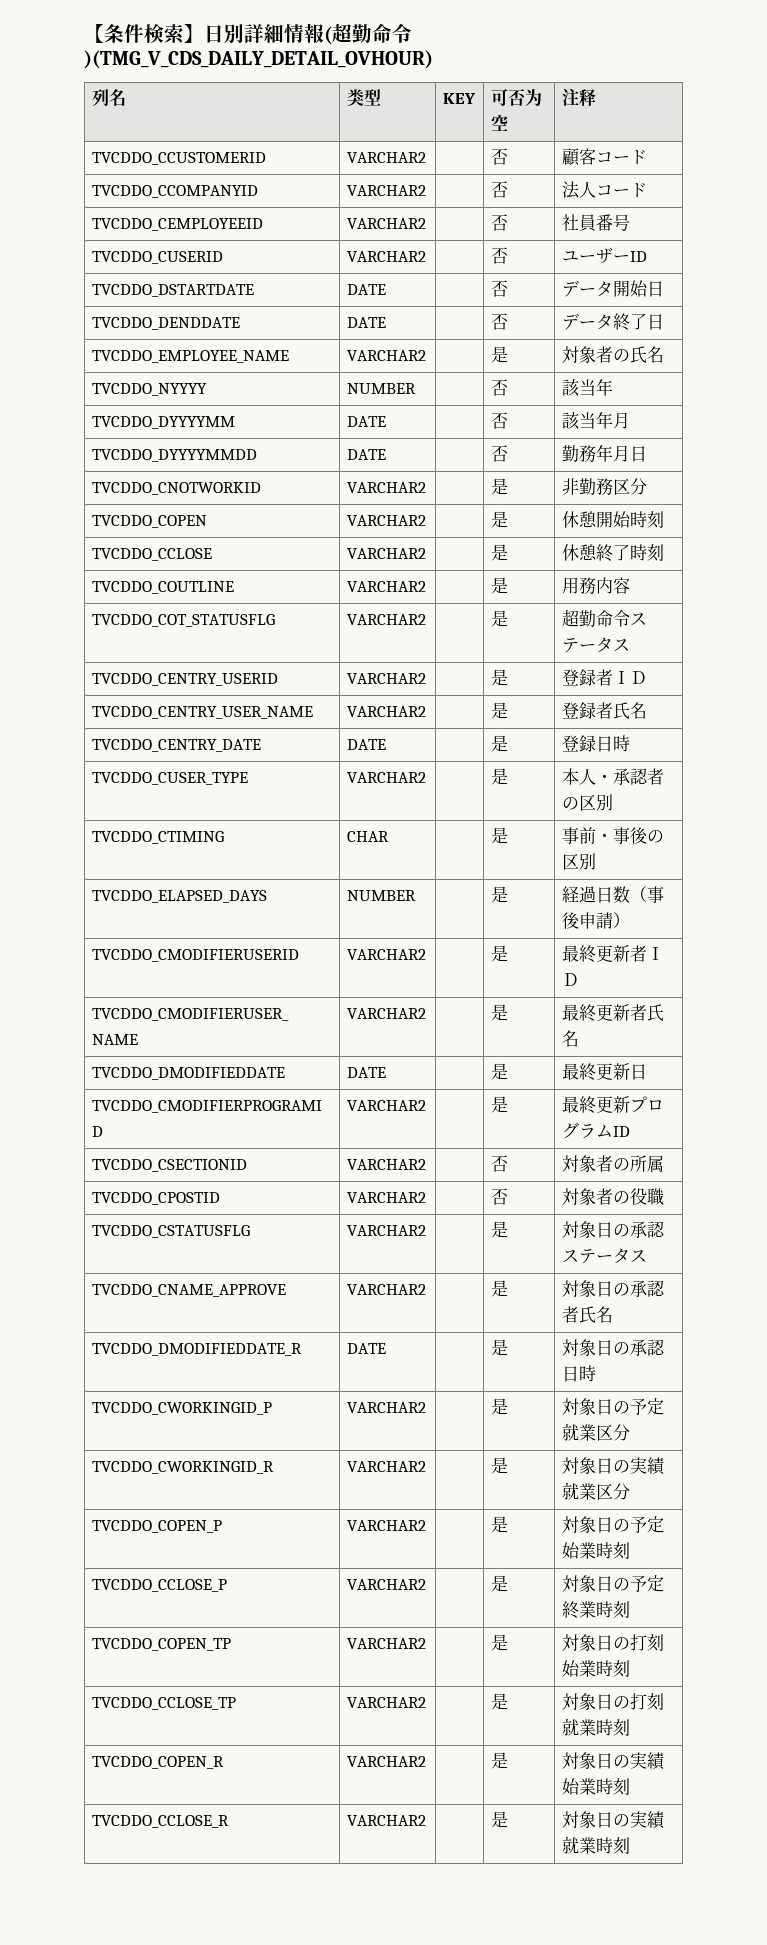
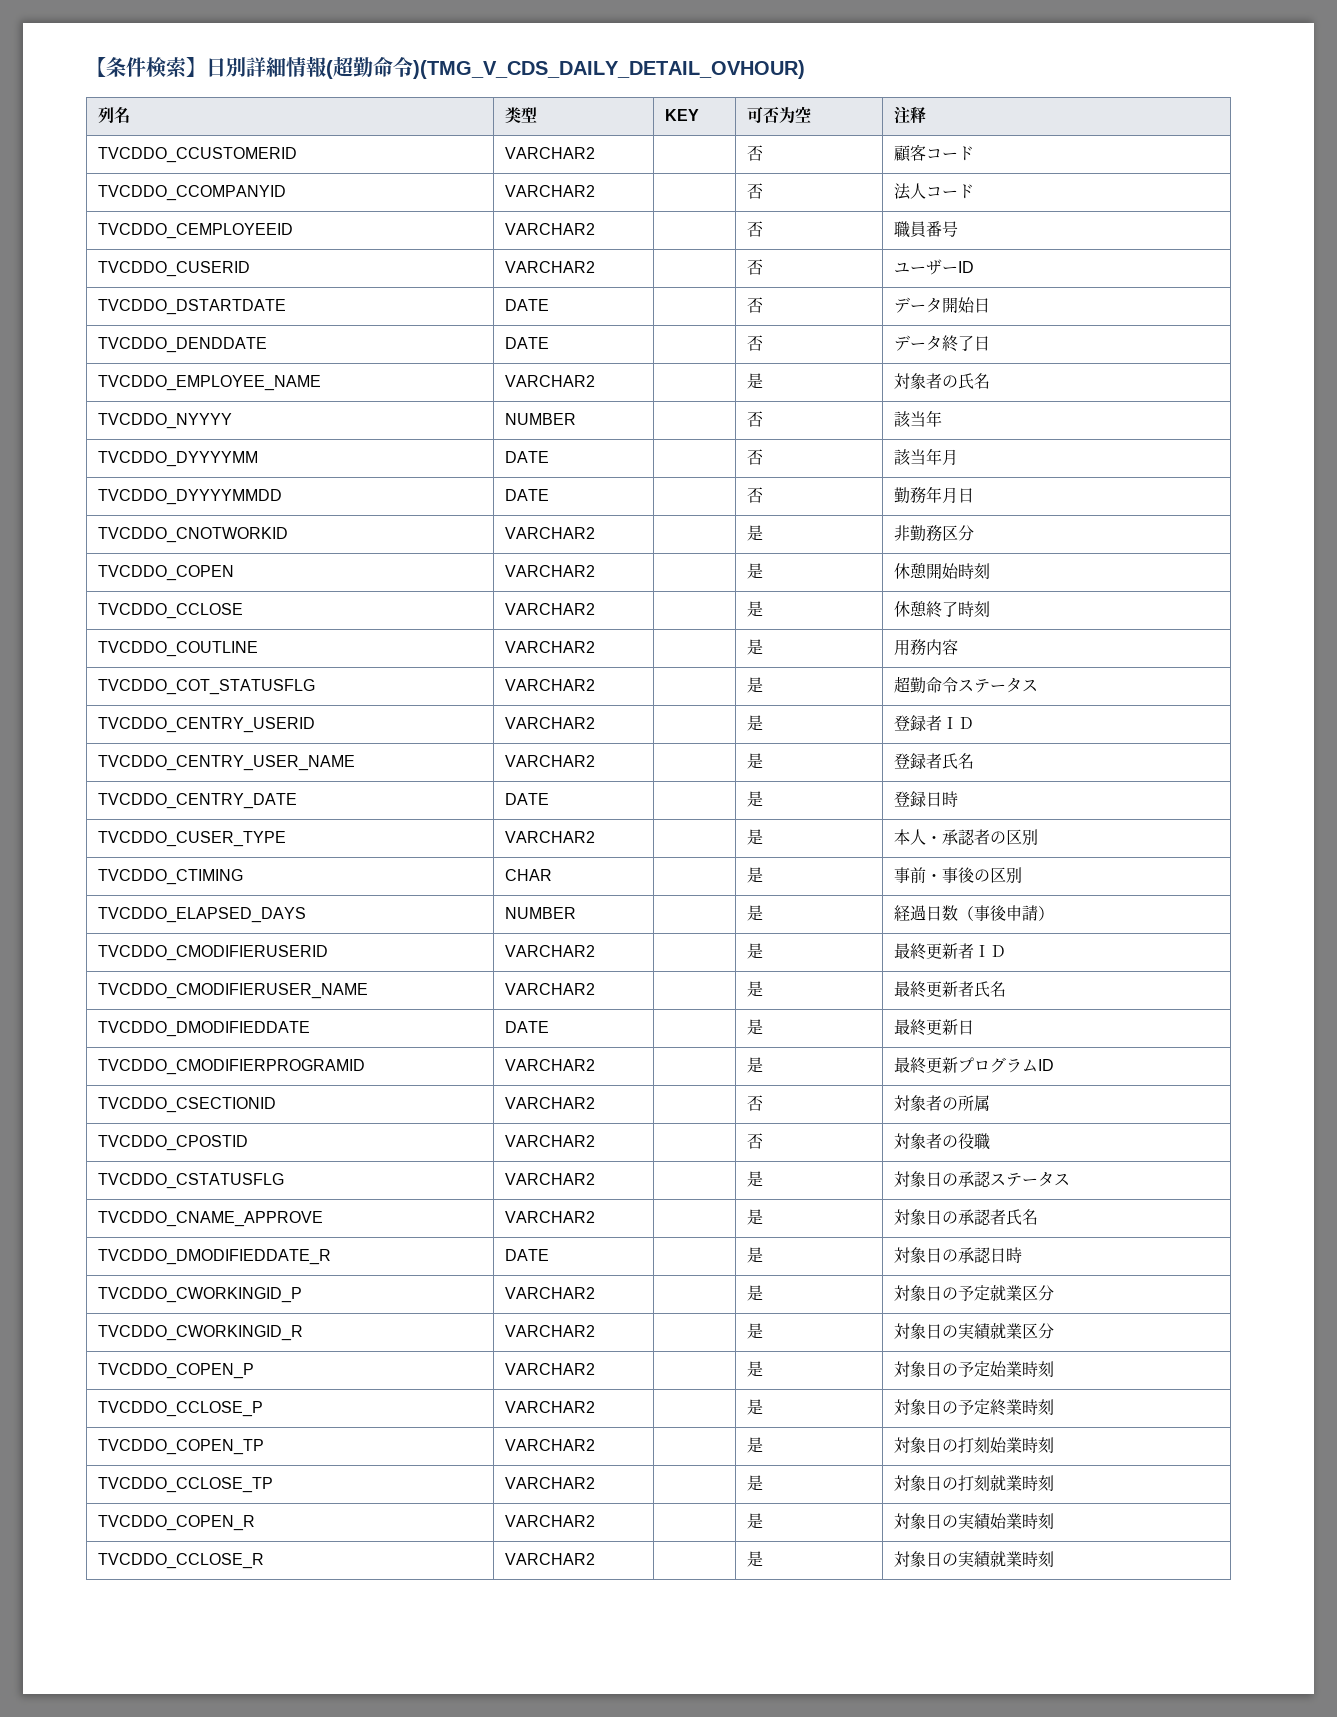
- TVCDDO_CEMPLOYEEID | VARCHAR2 | | 否 | 社員番号
+ TVCDDO_CEMPLOYEEID | VARCHAR2 | | 否 | 職員番号

